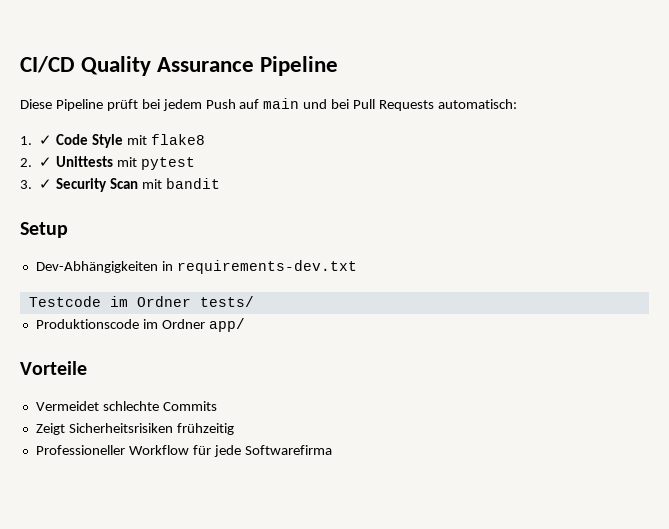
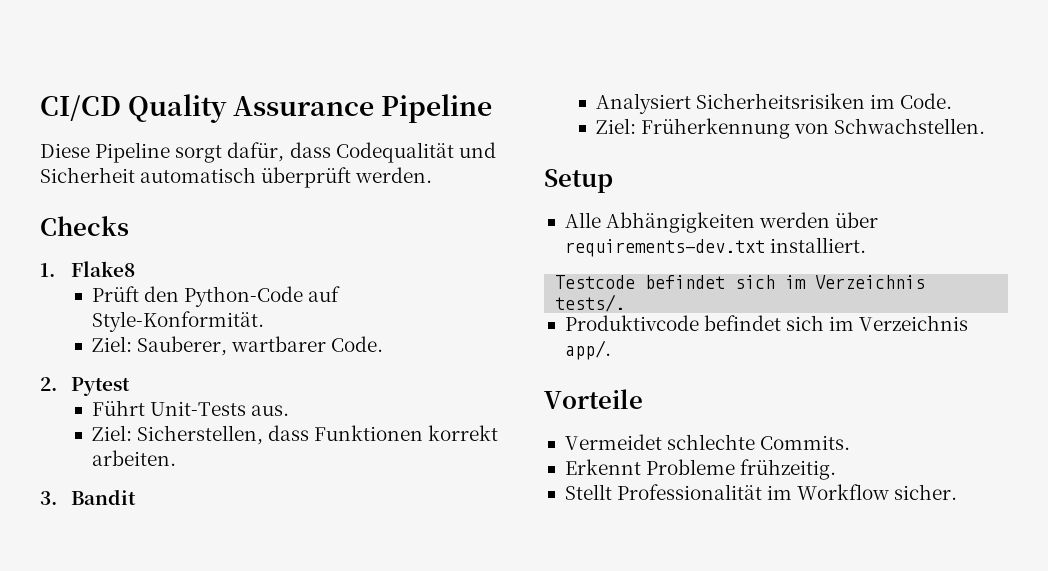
- Diese Pipeline prüft bei jedem Push auf main und bei Pull Requests automatisch:
- 1. ✓ Code Style mit flake8
- 2. ✓ Unittests mit pytest
- 3. ✓ Security Scan mit bandit
+ Diese Pipeline sorgt dafür, dass Codequalität und Sicherheit automatisch überprüft werden.
+ Checks
+ 1. Flake8
+ Prüft den Python-Code auf Style-Konformität.
+ Ziel: Sauberer, wartbarer Code.
+ 2. Pytest
+ Führt Unit-Tests aus.
+ Ziel: Sicherstellen, dass Funktionen korrekt arbeiten.
+ 3. Bandit
+ Analysiert Sicherheitsrisiken im Code.
+ Ziel: Früherkennung von Schwachstellen.
  Setup
- Dev-Abhängigkeiten in requirements-dev.txt
+ Alle Abhängigkeiten werden über requirements-dev.txt installiert.
- Testcode im Ordner tests/
- Produktionscode im Ordner app/
+ Testcode befindet sich im Verzeichnis tests/.
+ Produktivcode befindet sich im Verzeichnis app/.
  Vorteile
- Vermeidet schlechte Commits
- Zeigt Sicherheitsrisiken frühzeitig
- Professioneller Workflow für jede Softwarefirma
+ Vermeidet schlechte Commits.
+ Erkennt Probleme frühzeitig.
+ Stellt Professionalität im Workflow sicher.

